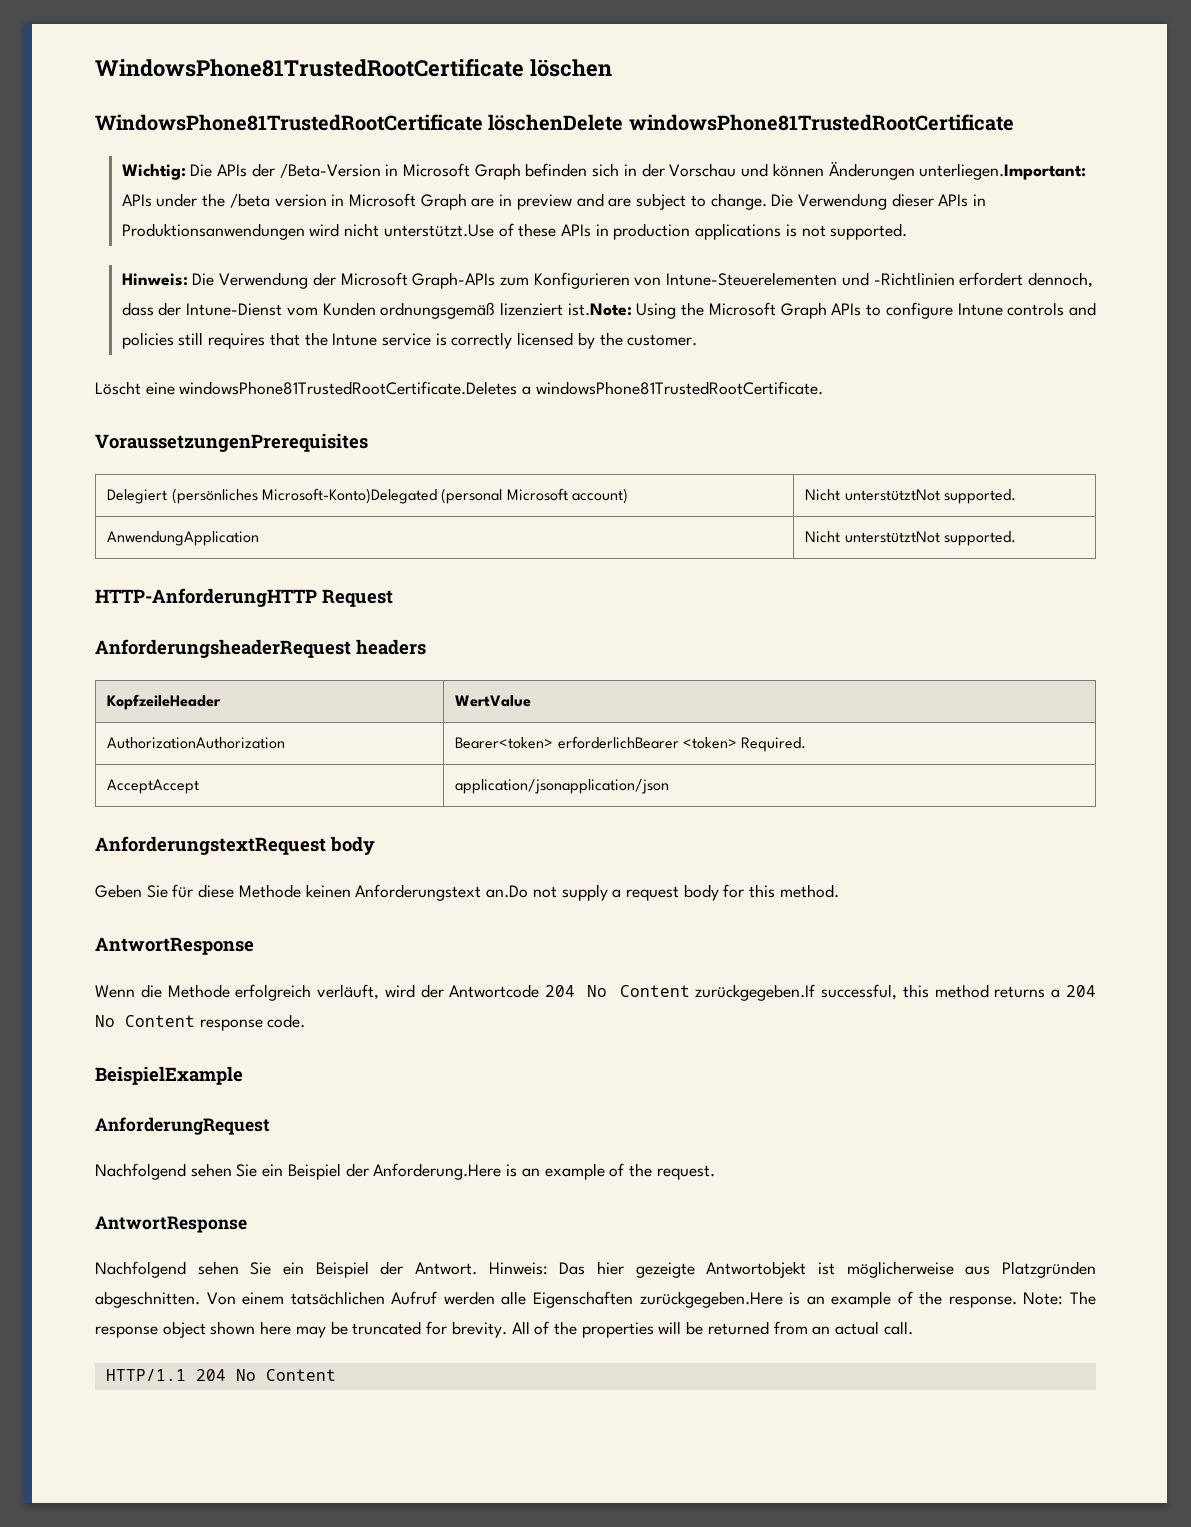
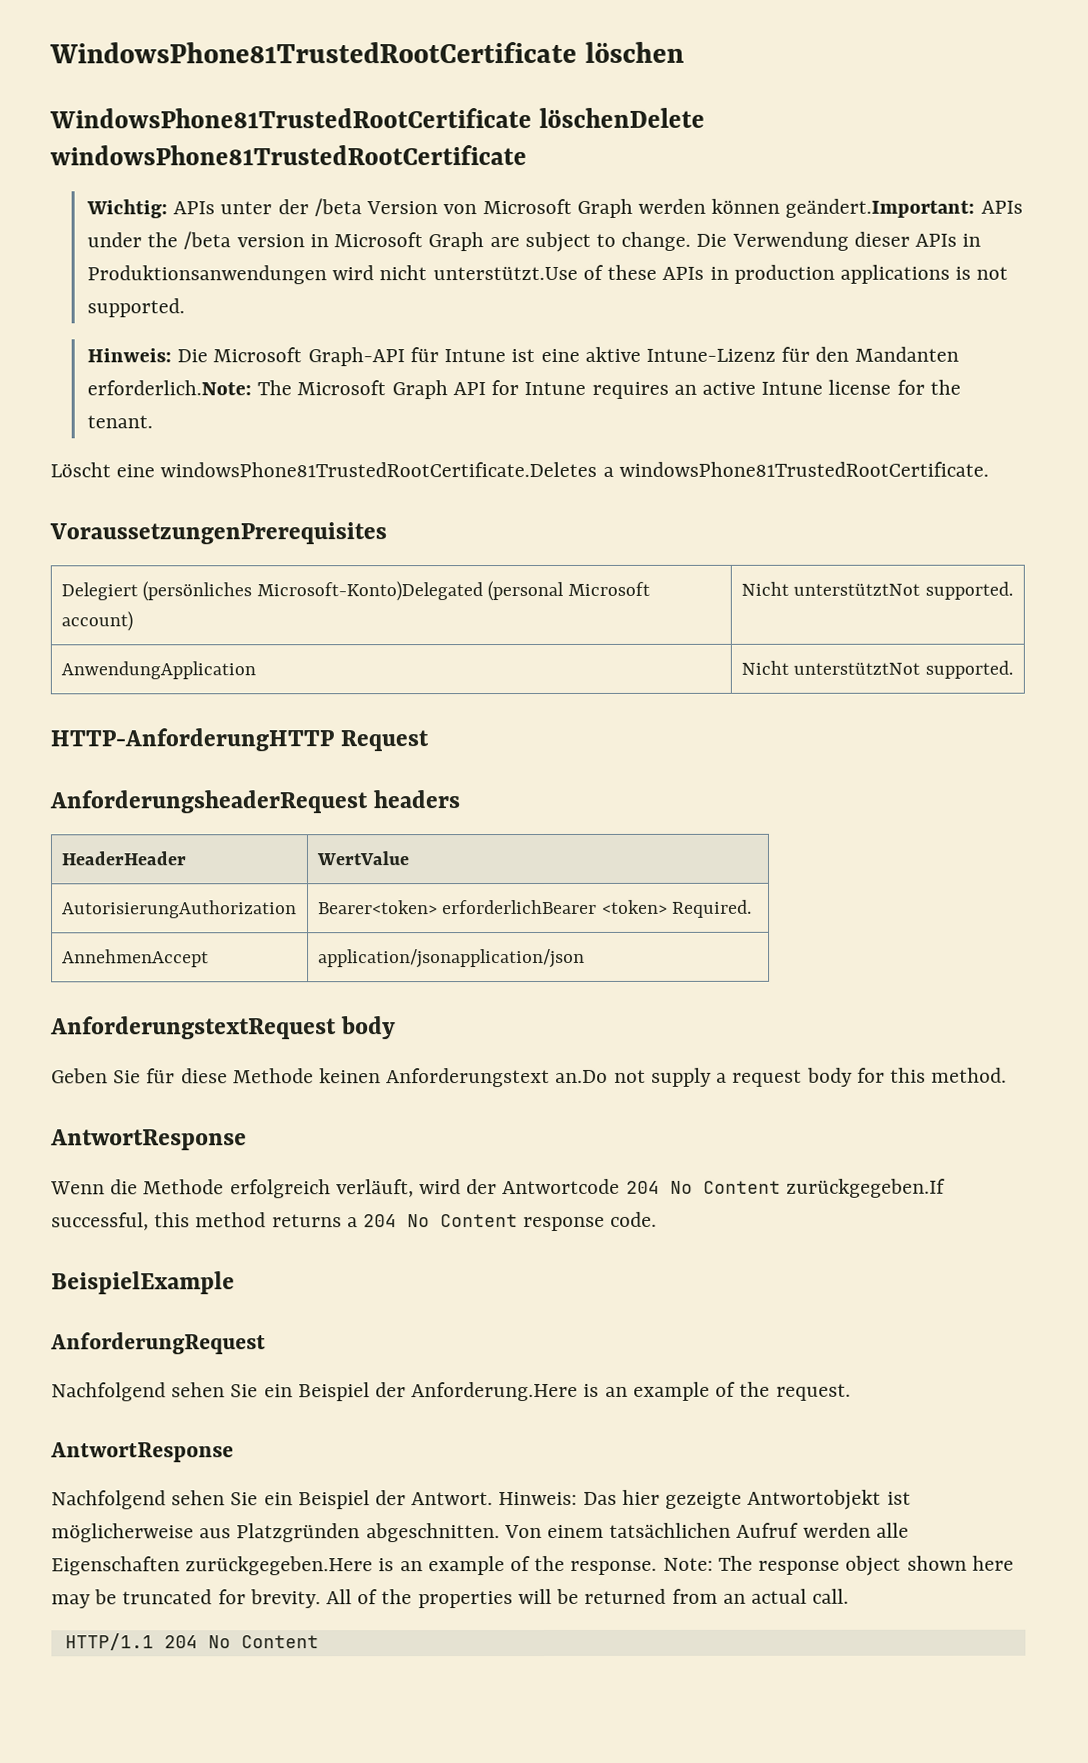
- Wichtig: Die APIs der /Beta-Version in Microsoft Graph befinden sich in der Vorschau und können Änderungen unterliegen.Important: APIs under the /beta version in Microsoft Graph are in preview and are subject to change.
+ Wichtig: APIs unter der /beta Version von Microsoft Graph werden können geändert.Important: APIs under the /beta version in Microsoft Graph are subject to change.
- Hinweis: Die Verwendung der Microsoft Graph-APIs zum Konfigurieren von Intune-Steuerelementen und -Richtlinien erfordert dennoch, dass der Intune-Dienst vom Kunden ordnungsgemäß lizenziert ist.Note: Using the Microsoft Graph APIs to configure Intune controls and policies still requires that the Intune service is correctly licensed by the customer.
+ Hinweis: Die Microsoft Graph-API für Intune ist eine aktive Intune-Lizenz für den Mandanten erforderlich.Note: The Microsoft Graph API for Intune requires an active Intune license for the tenant.
- KopfzeileHeader | WertValue
+ HeaderHeader | WertValue
- AuthorizationAuthorization | Bearer<token> erforderlichBearer <token> Required.
+ AutorisierungAuthorization | Bearer<token> erforderlichBearer <token> Required.
- AcceptAccept | application/jsonapplication/json
+ AnnehmenAccept | application/jsonapplication/json

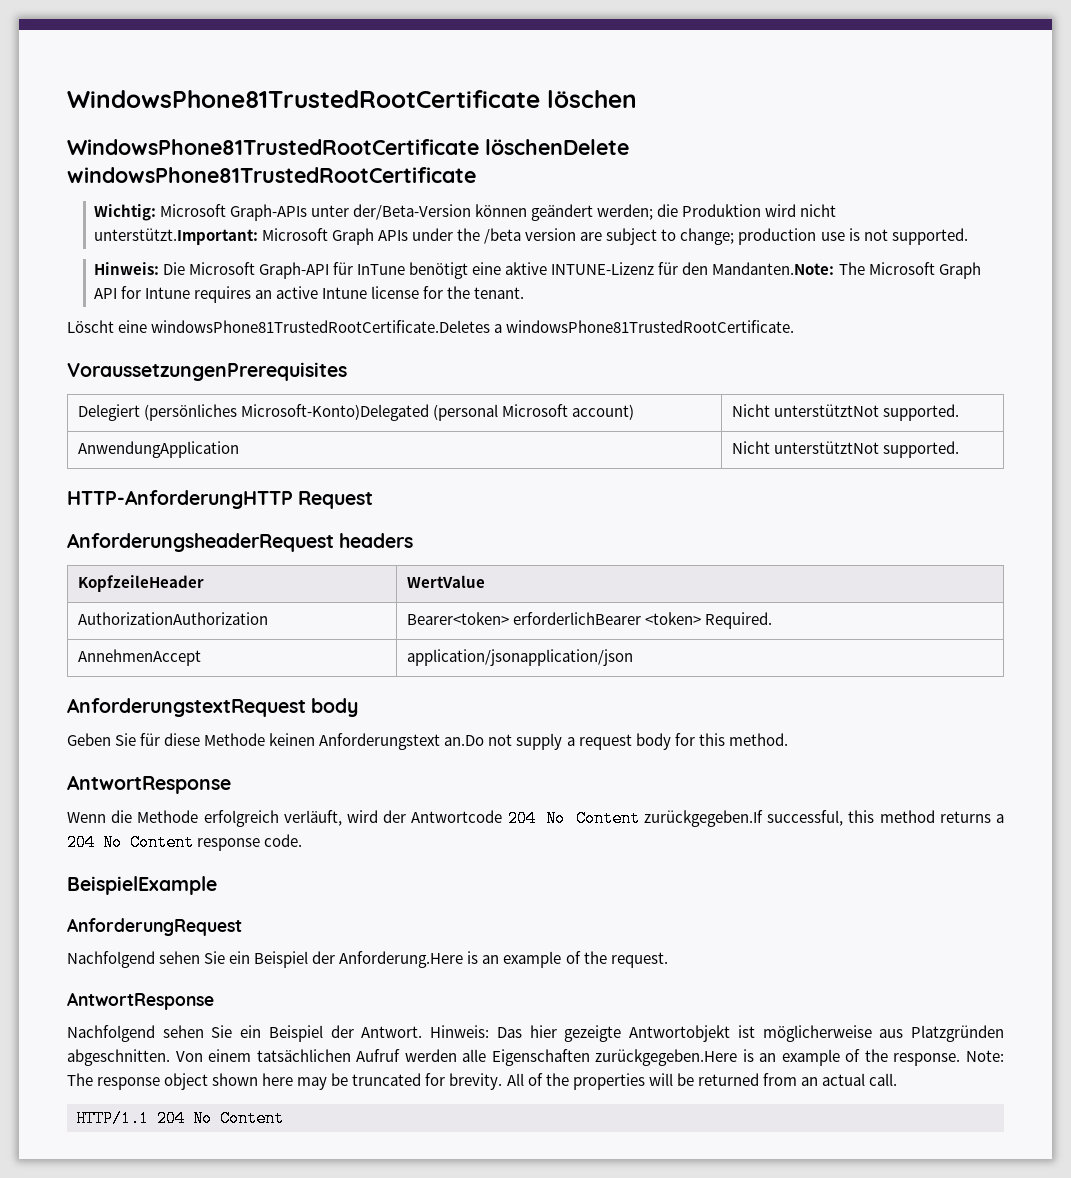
- Wichtig: APIs unter der /beta Version von Microsoft Graph werden können geändert.Important: APIs under the /beta version in Microsoft Graph are subject to change. Die Verwendung dieser APIs in Produktionsanwendungen wird nicht unterstützt.Use of these APIs in production applications is not supported.
+ Wichtig: Microsoft Graph-APIs unter der/Beta-Version können geändert werden; die Produktion wird nicht unterstützt.Important: Microsoft Graph APIs under the /beta version are subject to change; production use is not supported.
- Hinweis: Die Microsoft Graph-API für Intune ist eine aktive Intune-Lizenz für den Mandanten erforderlich.Note: The Microsoft Graph API for Intune requires an active Intune license for the tenant.
+ Hinweis: Die Microsoft Graph-API für InTune benötigt eine aktive INTUNE-Lizenz für den Mandanten.Note: The Microsoft Graph API for Intune requires an active Intune license for the tenant.
- HeaderHeader | WertValue
+ KopfzeileHeader | WertValue
- AutorisierungAuthorization | Bearer<token> erforderlichBearer <token> Required.
+ AuthorizationAuthorization | Bearer<token> erforderlichBearer <token> Required.

